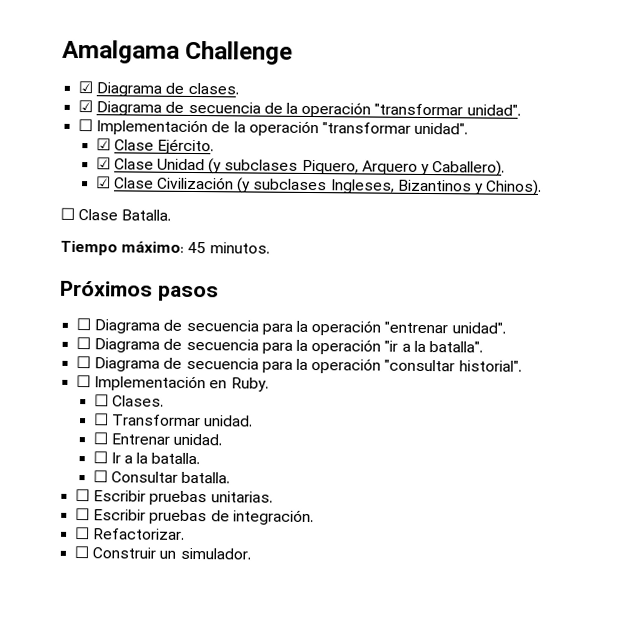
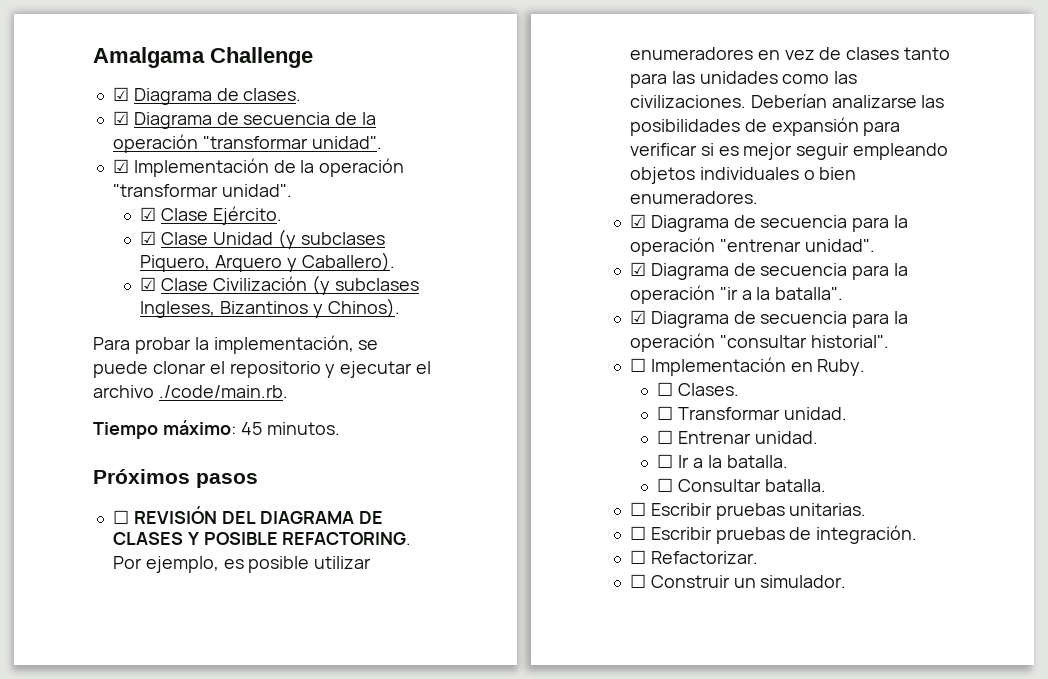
- ☐ Implementación de la operación "transformar unidad".
+ ☑ Implementación de la operación "transformar unidad".
- ☐ Clase Batalla.
+ Para probar la implementación, se puede clonar el repositorio y ejecutar el archivo ./code/main.rb.
- ☐ Diagrama de secuencia para la operación "entrenar unidad".
+ ☐ REVISIÓN DEL DIAGRAMA DE CLASES Y POSIBLE REFACTORING. Por ejemplo, es posible utilizar enumeradores en vez de clases tanto para las unidades como las civilizaciones. Deberían analizarse las posibilidades de expansión para verificar si es mejor seguir empleando objetos individuales o bien enumeradores.
+ ☑ Diagrama de secuencia para la operación "entrenar unidad".
- ☐ Diagrama de secuencia para la operación "ir a la batalla".
+ ☑ Diagrama de secuencia para la operación "ir a la batalla".
- ☐ Diagrama de secuencia para la operación "consultar historial".
+ ☑ Diagrama de secuencia para la operación "consultar historial".

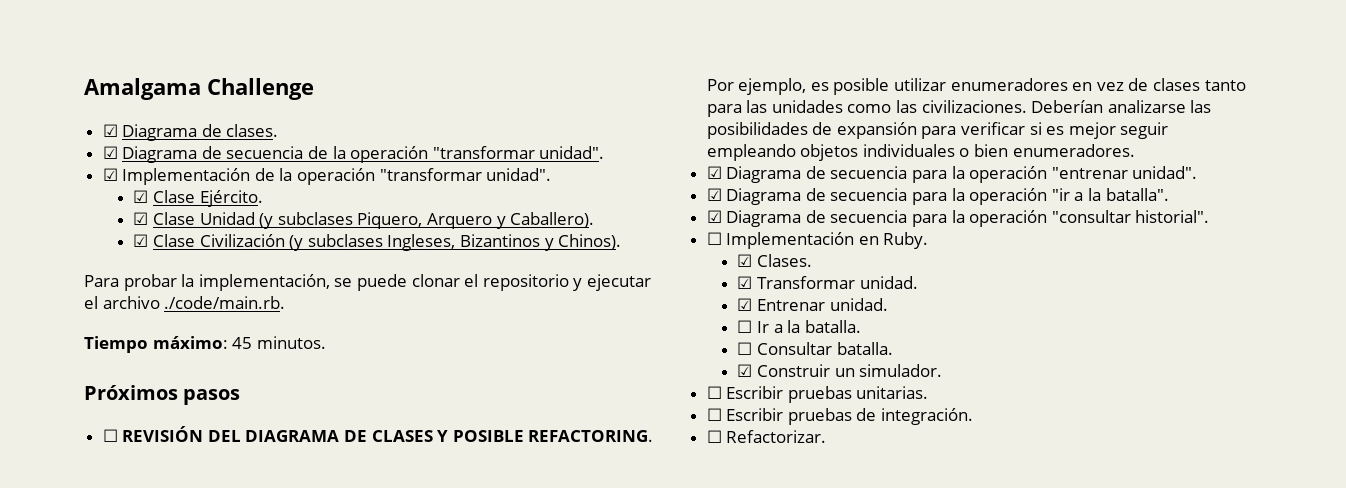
- ☐ Clases.
+ ☑ Clases.
- ☐ Transformar unidad.
+ ☑ Transformar unidad.
- ☐ Entrenar unidad.
+ ☑ Entrenar unidad.
+ ☑ Construir un simulador.
- ☐ Construir un simulador.

